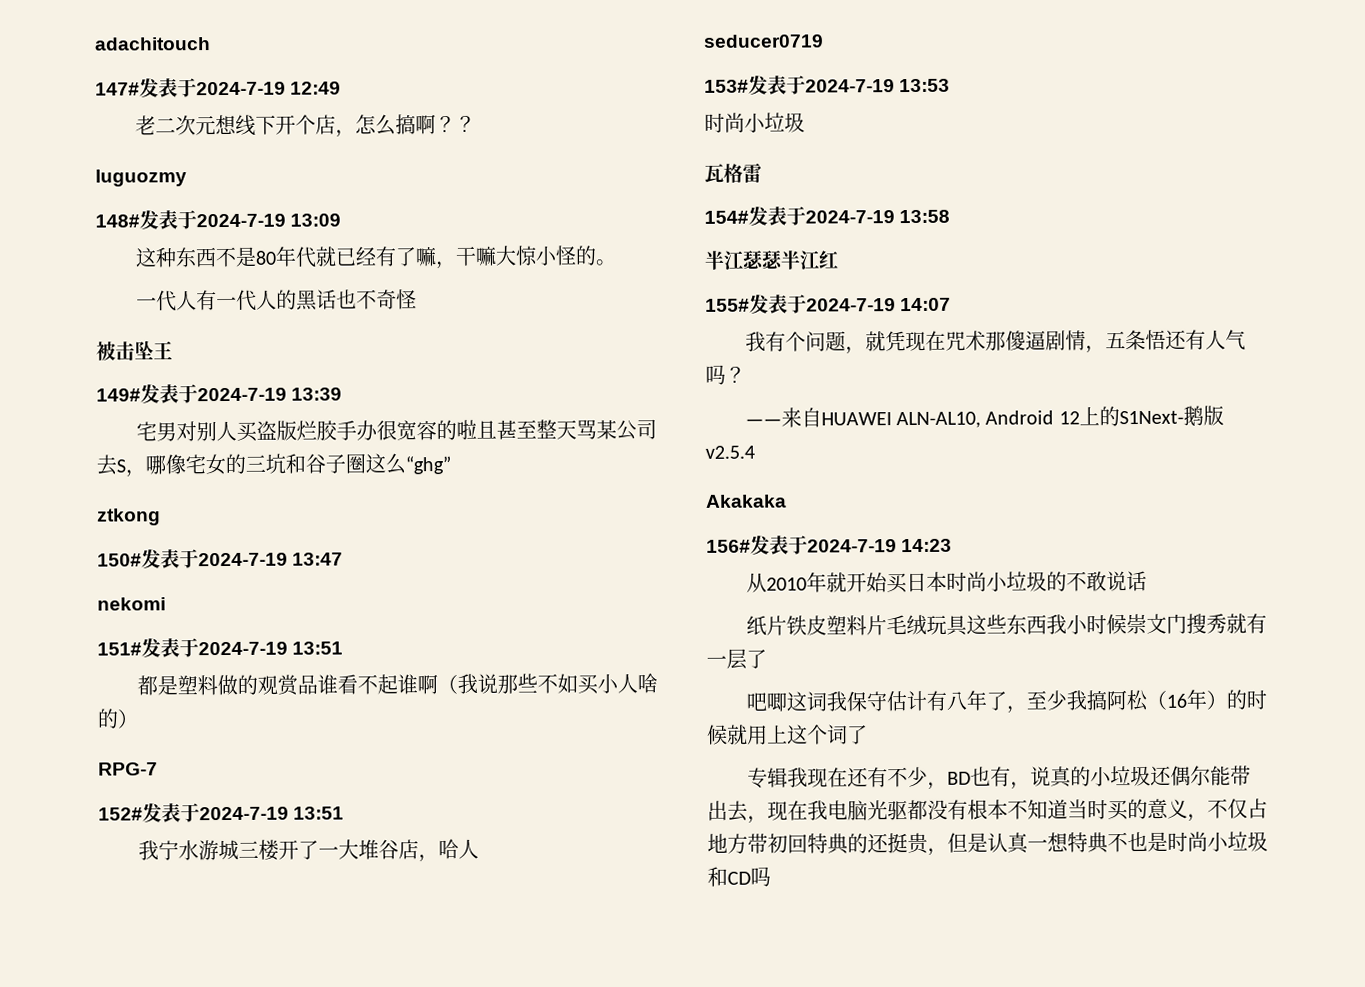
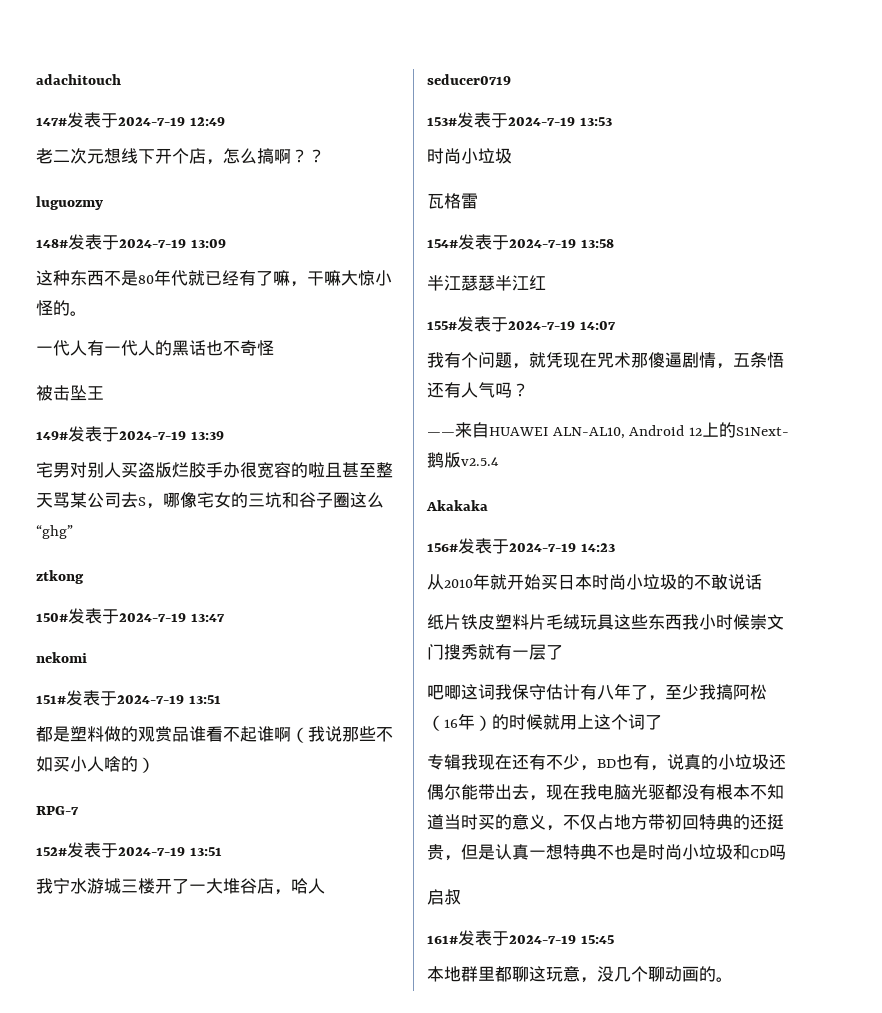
+ 启叔
+ 161#发表于2024-7-19 15:45
+ 本地群里都聊这玩意，没几个聊动画的。

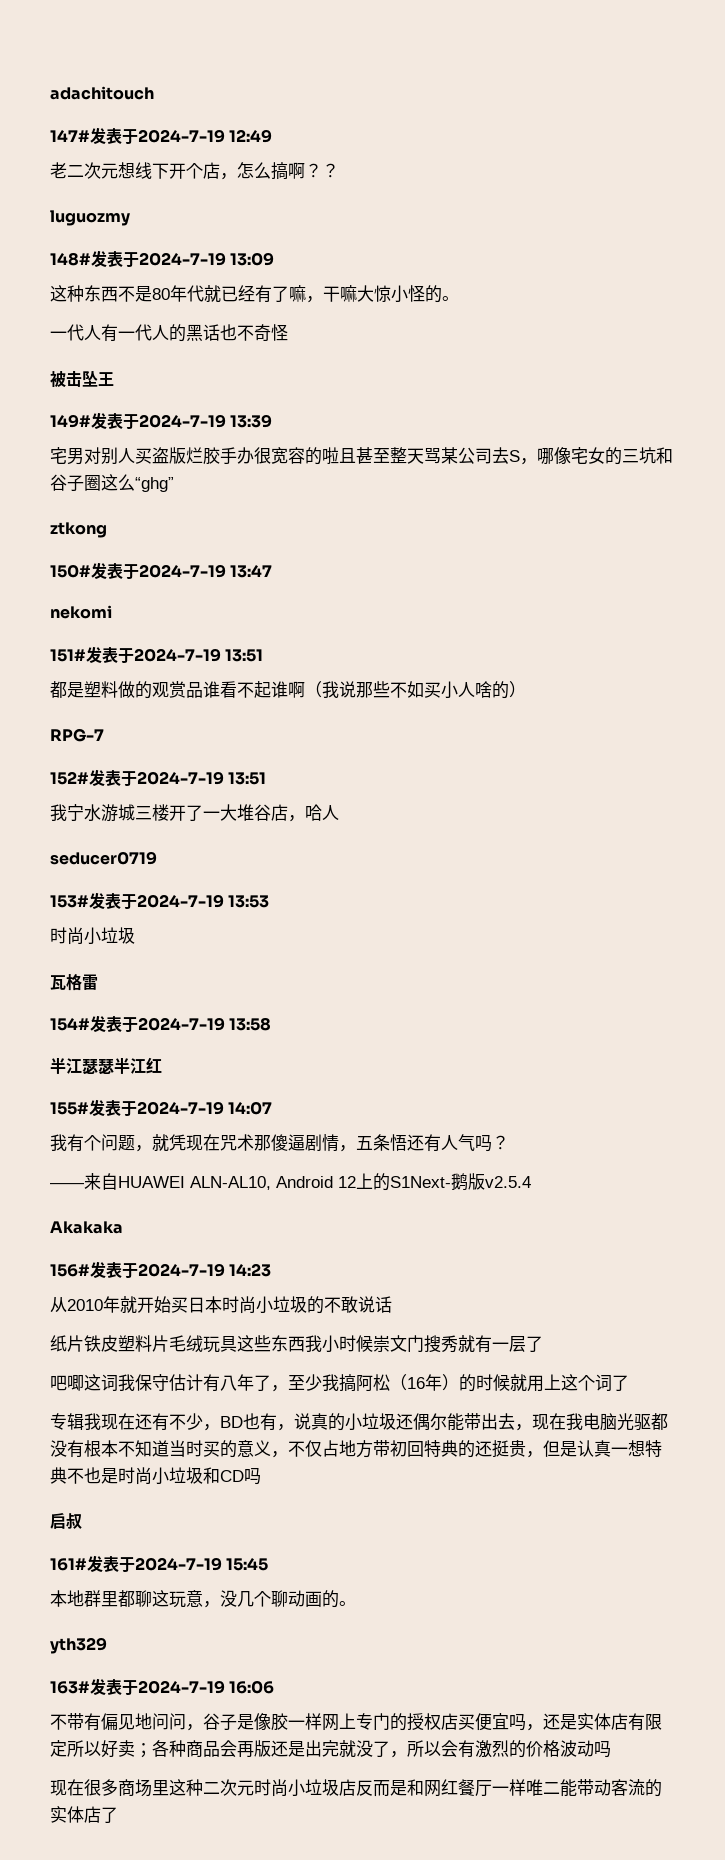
+ yth329
+ 163#发表于2024-7-19 16:06
+ 不带有偏见地问问，谷子是像胶一样网上专门的授权店买便宜吗，还是实体店有限定所以好卖；各种商品会再版还是出完就没了，所以会有激烈的价格波动吗
+ 现在很多商场里这种二次元时尚小垃圾店反而是和网红餐厅一样唯二能带动客流的实体店了

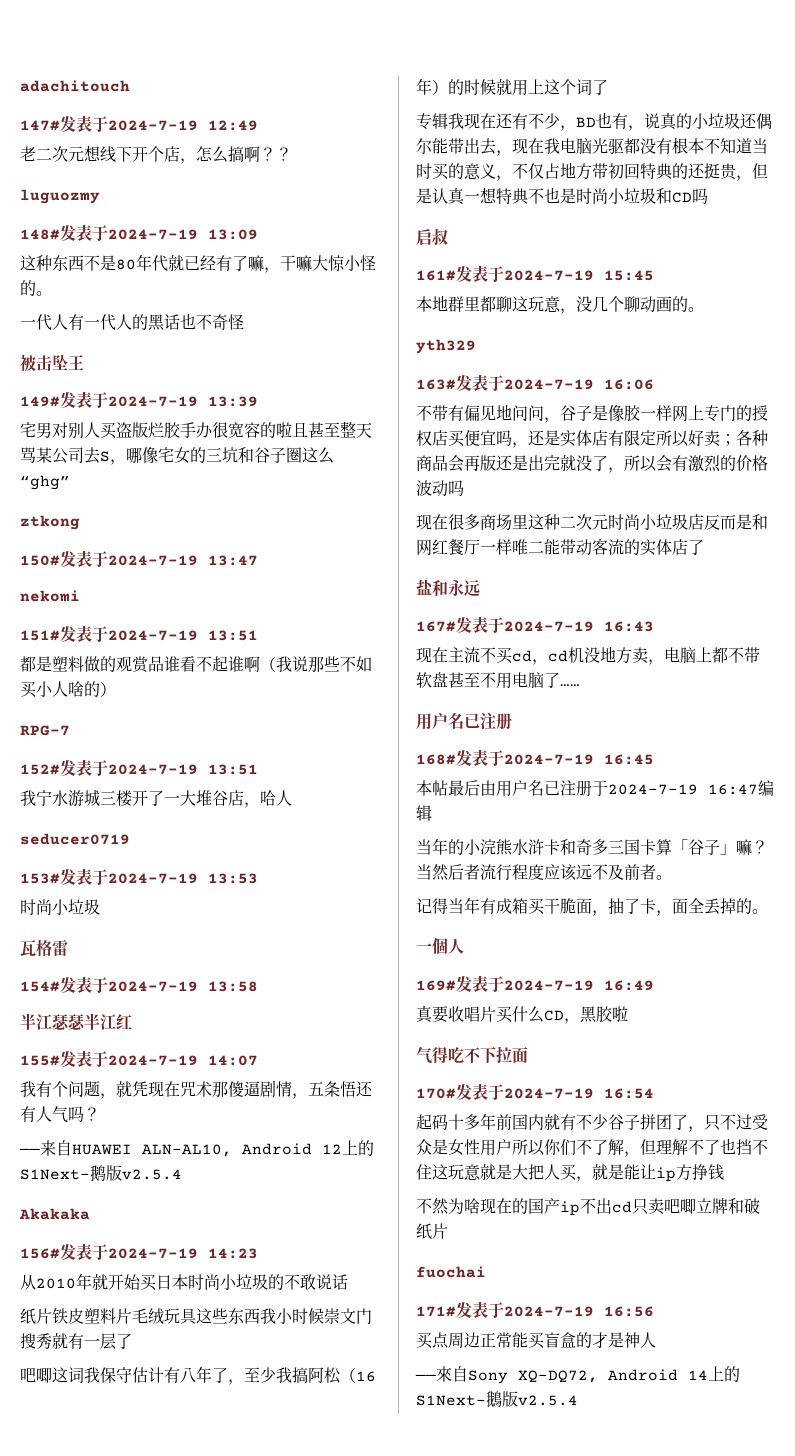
+ 盐和永远
+ 167#发表于2024-7-19 16:43
+ 现在主流不买cd，cd机没地方卖，电脑上都不带软盘甚至不用电脑了……
+ 用户名已注册
+ 168#发表于2024-7-19 16:45
+ 本帖最后由用户名已注册于2024-7-19 16:47编辑
+ 当年的小浣熊水浒卡和奇多三国卡算「谷子」嘛？当然后者流行程度应该远不及前者。
+ 记得当年有成箱买干脆面，抽了卡，面全丢掉的。
+ 一個人
+ 169#发表于2024-7-19 16:49
+ 真要收唱片买什么CD，黑胶啦
+ 气得吃不下拉面
+ 170#发表于2024-7-19 16:54
+ 起码十多年前国内就有不少谷子拼团了，只不过受众是女性用户所以你们不了解，但理解不了也挡不住这玩意就是大把人买，就是能让ip方挣钱
+ 不然为啥现在的国产ip不出cd只卖吧唧立牌和破纸片
+ fuochai
+ 171#发表于2024-7-19 16:56
+ 买点周边正常能买盲盒的才是神人
+ ——來自Sony XQ-DQ72, Android 14上的S1Next-鵝版v2.5.4

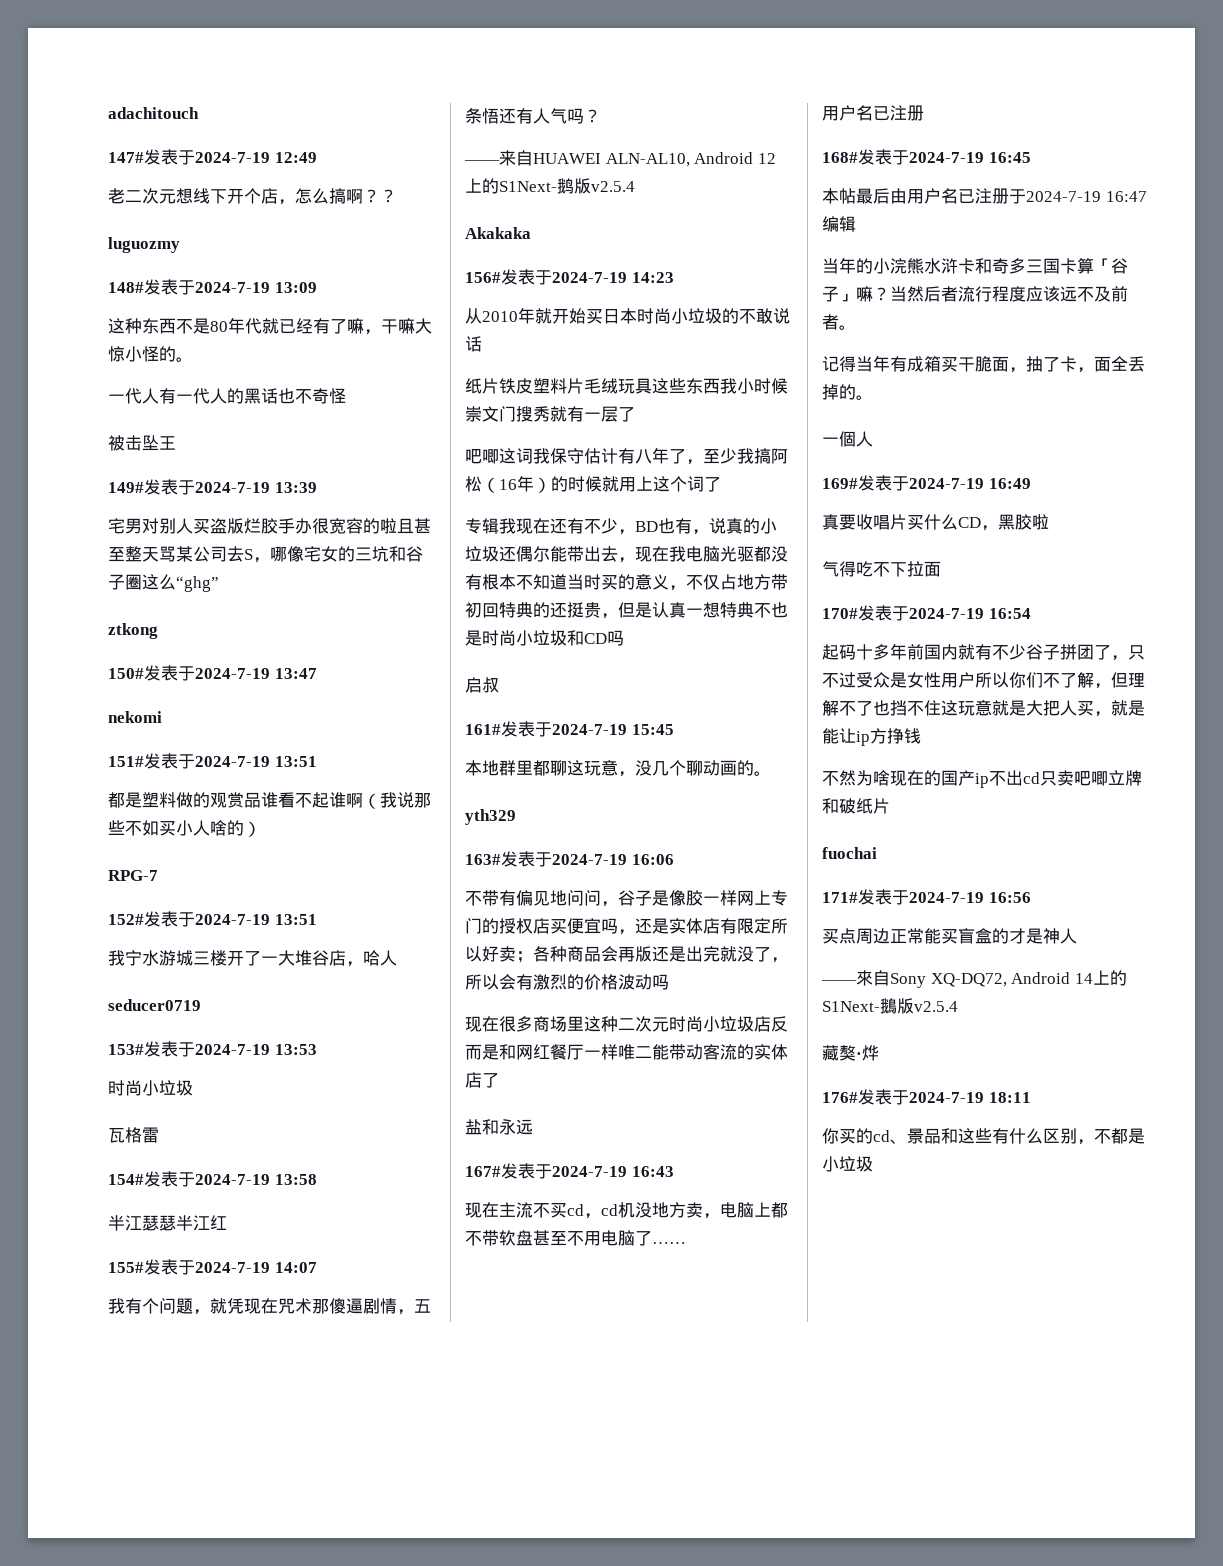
+ 藏獒·烨
+ 176#发表于2024-7-19 18:11
+ 你买的cd、景品和这些有什么区别，不都是小垃圾

